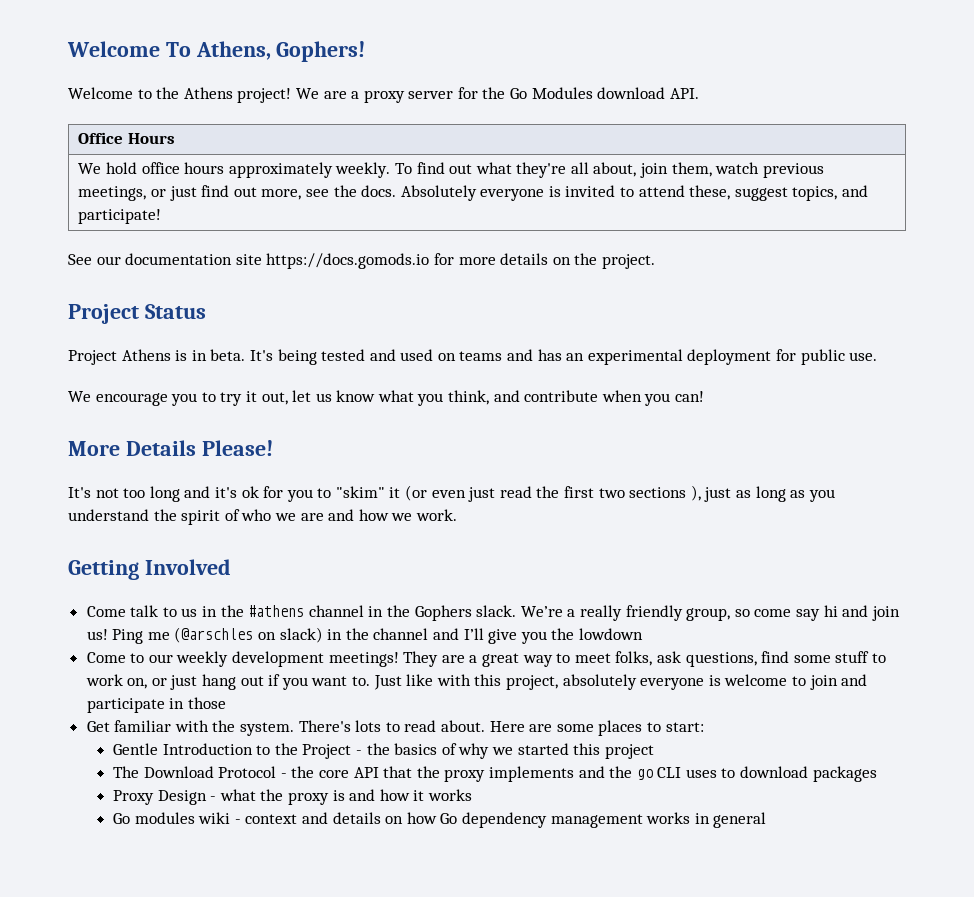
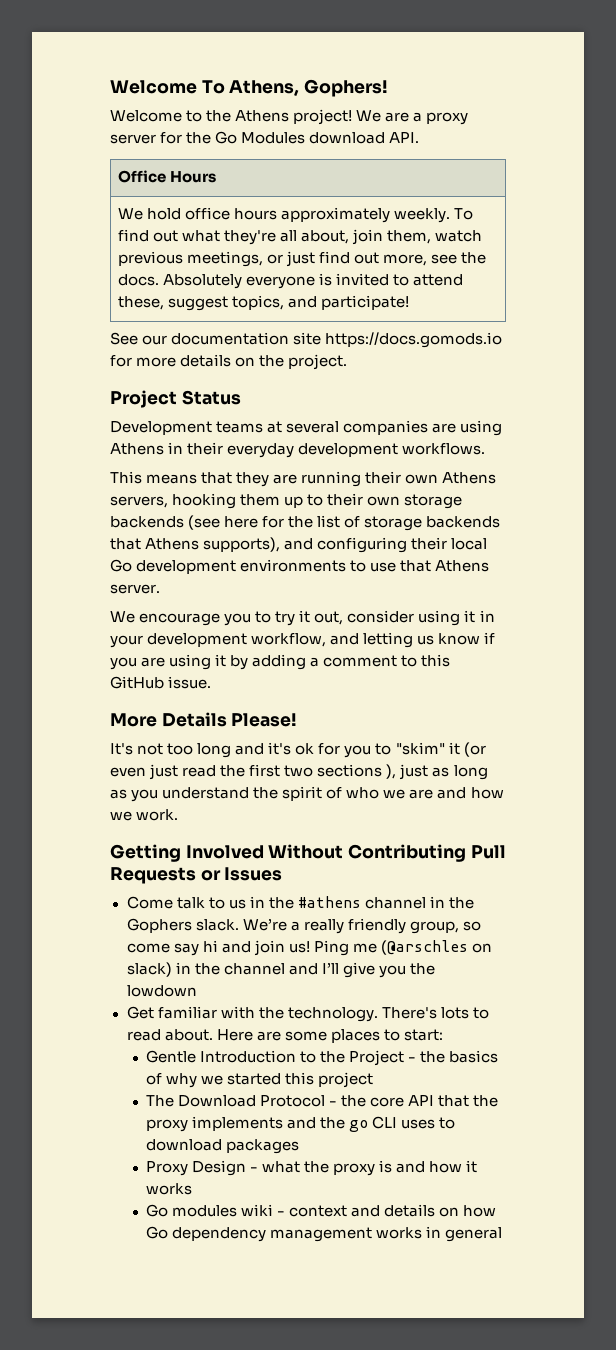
- Project Athens is in beta. It's being tested and used on teams and has an experimental deployment for public use.
+ Development teams at several companies are using Athens in their everyday development workflows.
+ This means that they are running their own Athens servers, hooking them up to their own storage backends (see here for the list of storage backends that Athens supports), and configuring their local Go development environments to use that Athens server.
- We encourage you to try it out, let us know what you think, and contribute when you can!
+ We encourage you to try it out, consider using it in your development workflow, and letting us know if you are using it by adding a comment to this GitHub issue.
- Getting Involved
+ Getting Involved Without Contributing Pull Requests or Issues
- Come to our weekly development meetings! They are a great way to meet folks, ask questions, find some stuff to work on, or just hang out if you want to. Just like with this project, absolutely everyone is welcome to join and participate in those
- Get familiar with the system.
+ Get familiar with the technology.

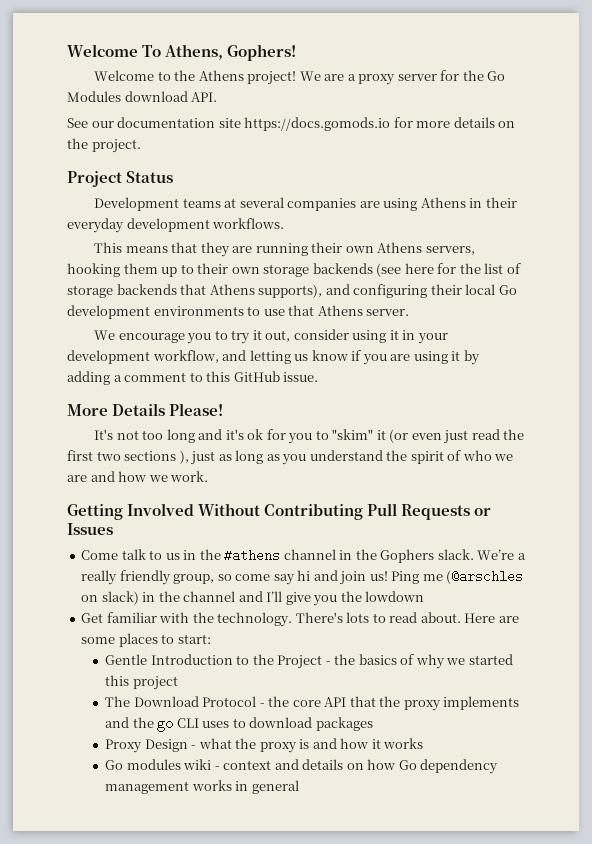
- Office Hours
- We hold office hours approximately weekly. To find out what they're all about, join them, watch previous meetings, or just find out more, see the docs. Absolutely everyone is invited to attend these, suggest topics, and participate!

